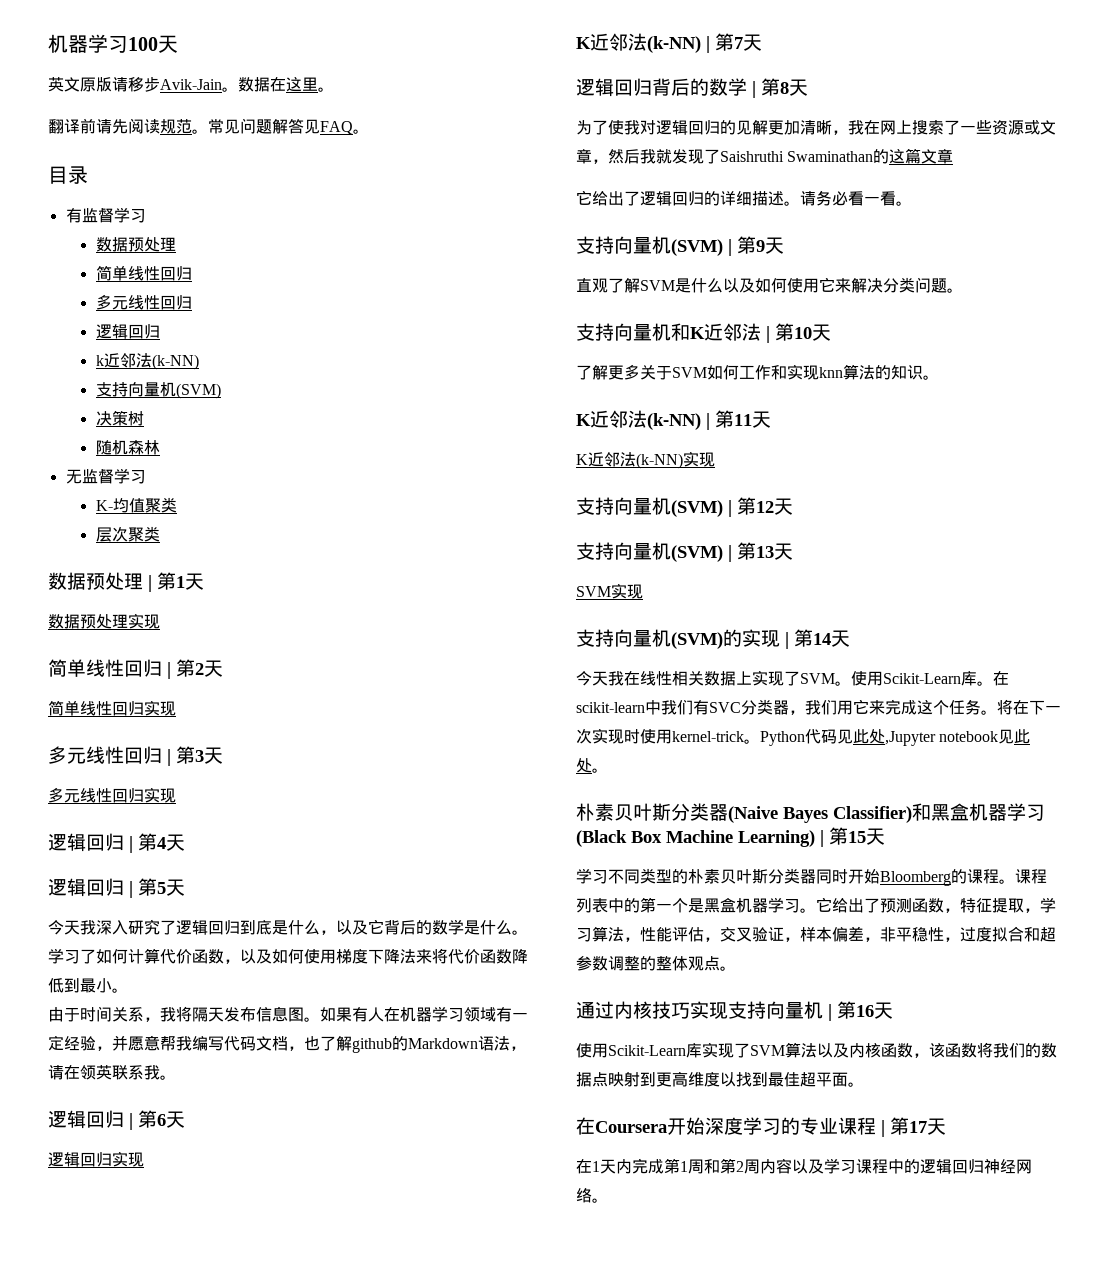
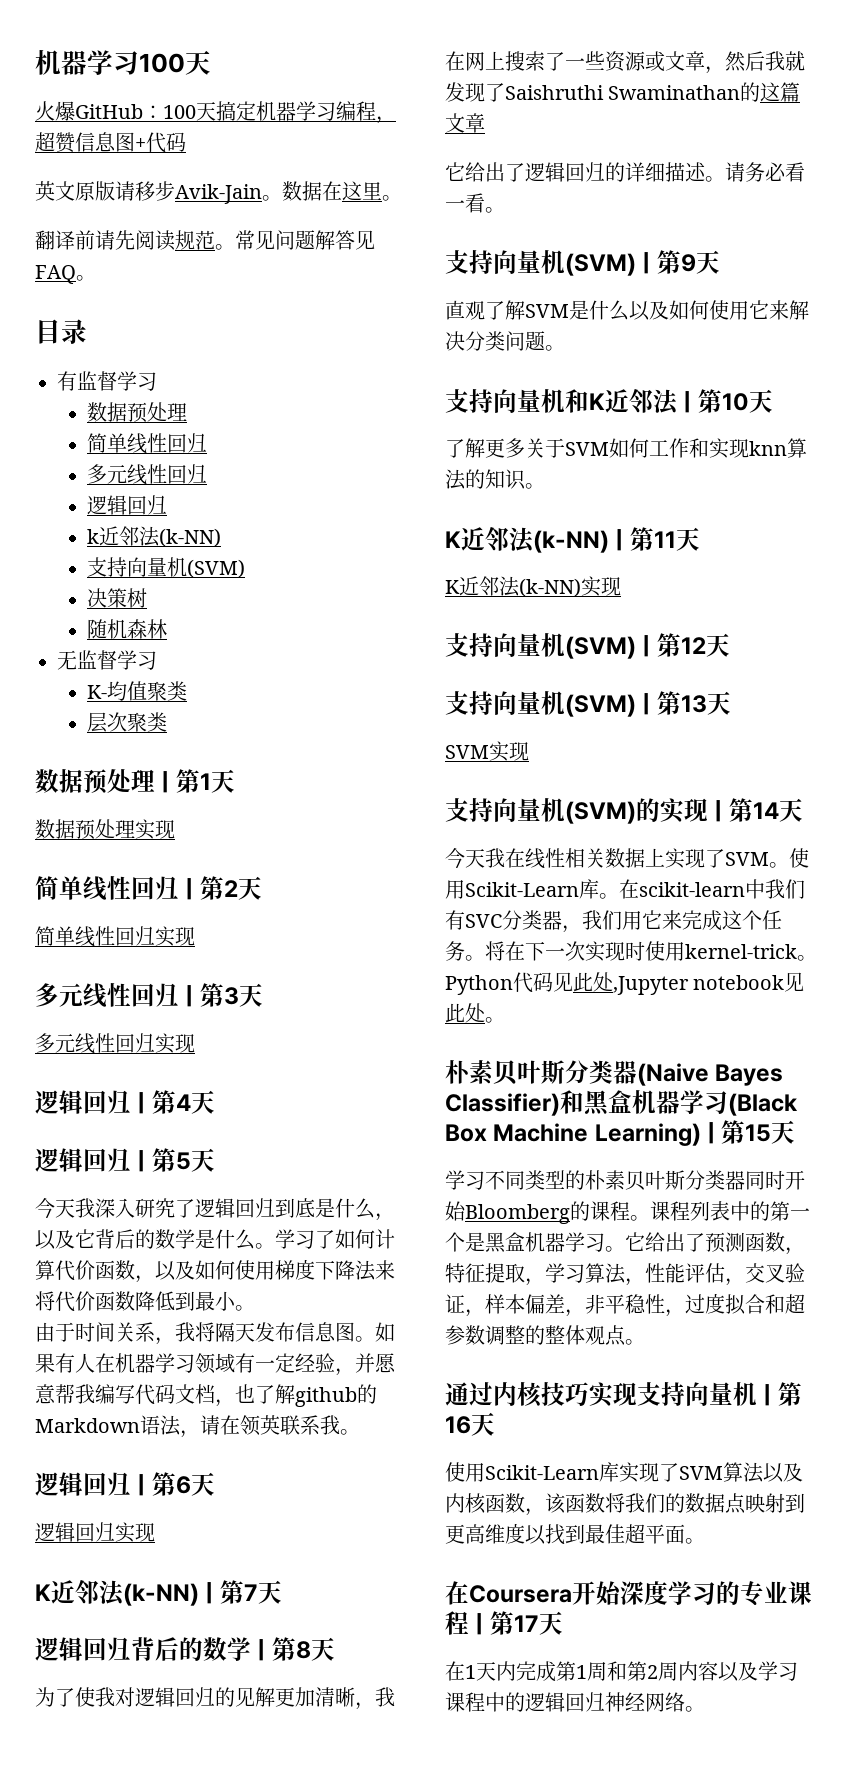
+ 火爆GitHub：100天搞定机器学习编程，超赞信息图+代码

